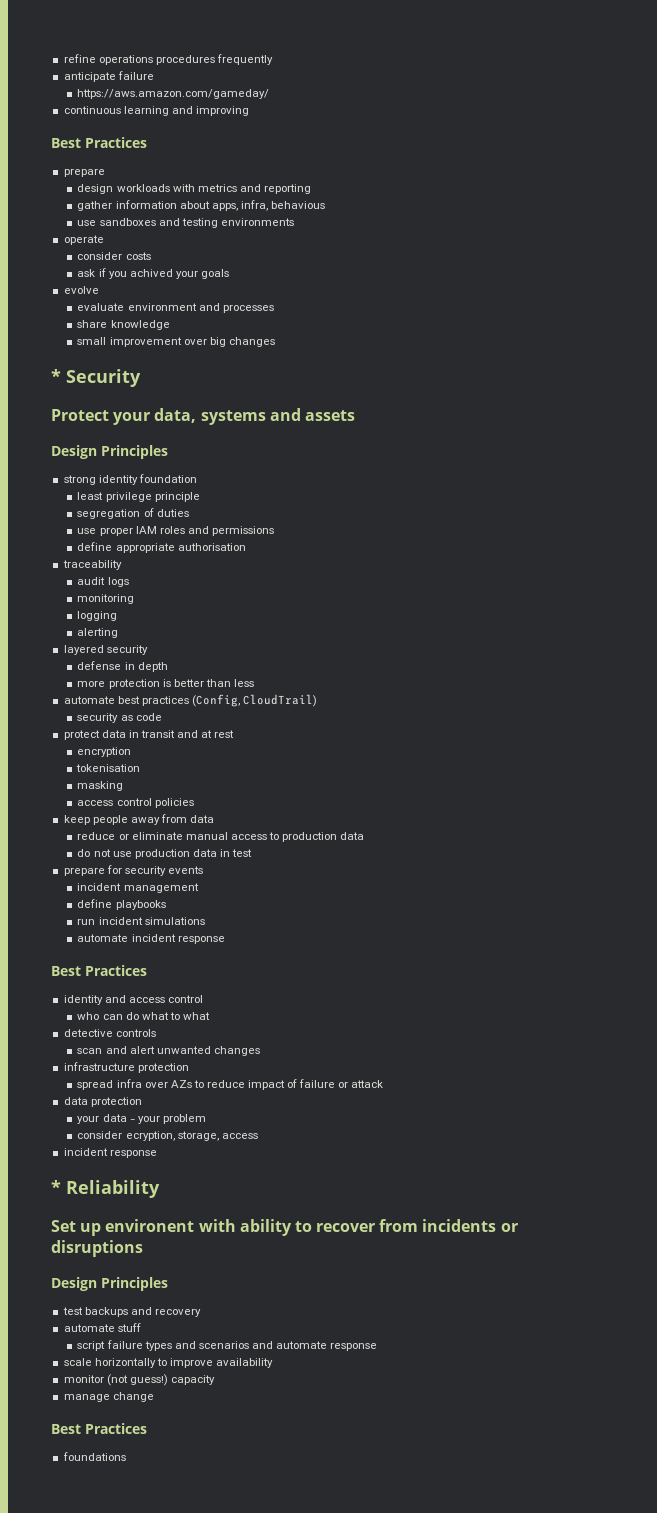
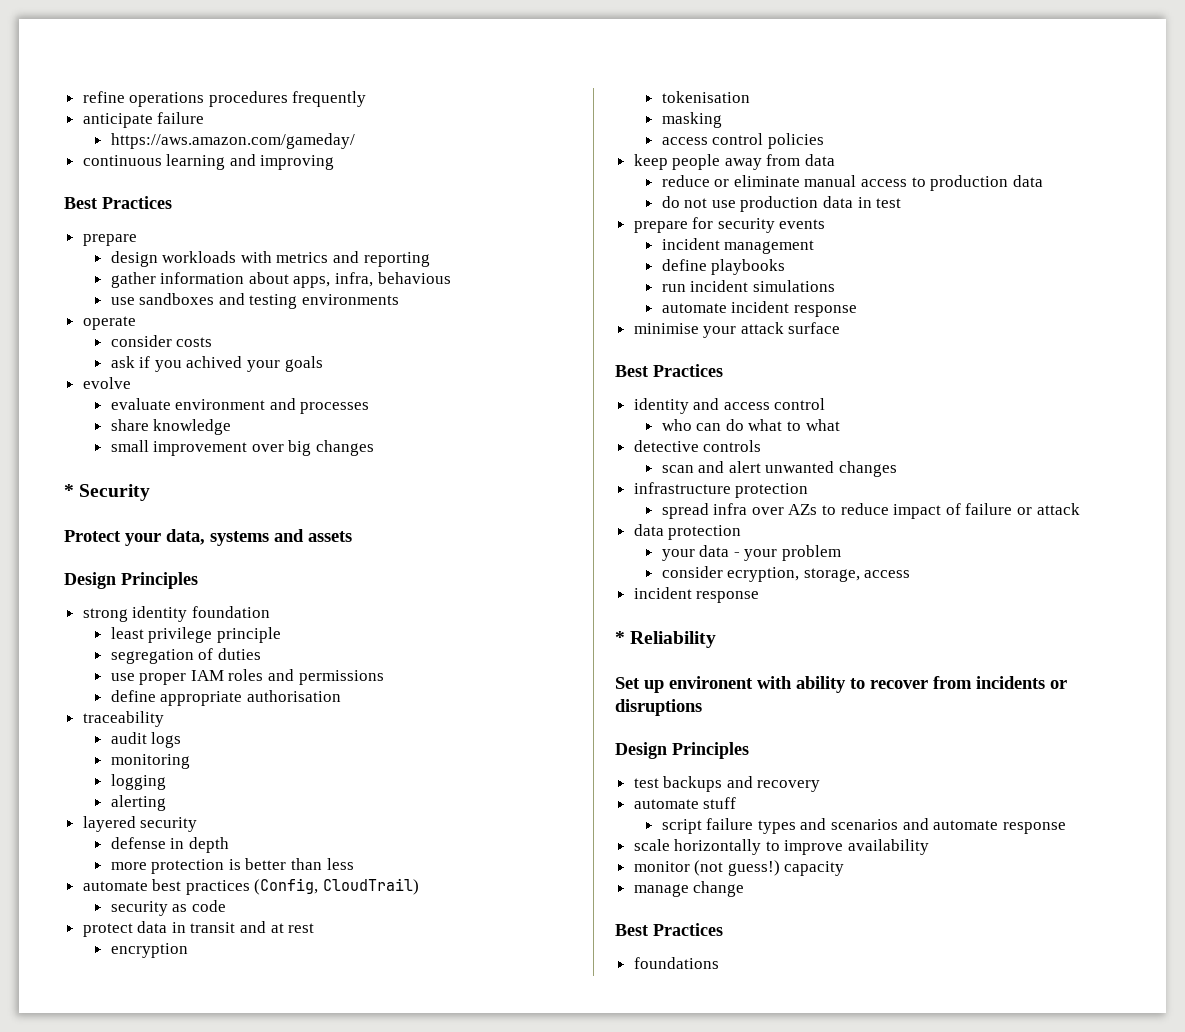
+ minimise your attack surface

